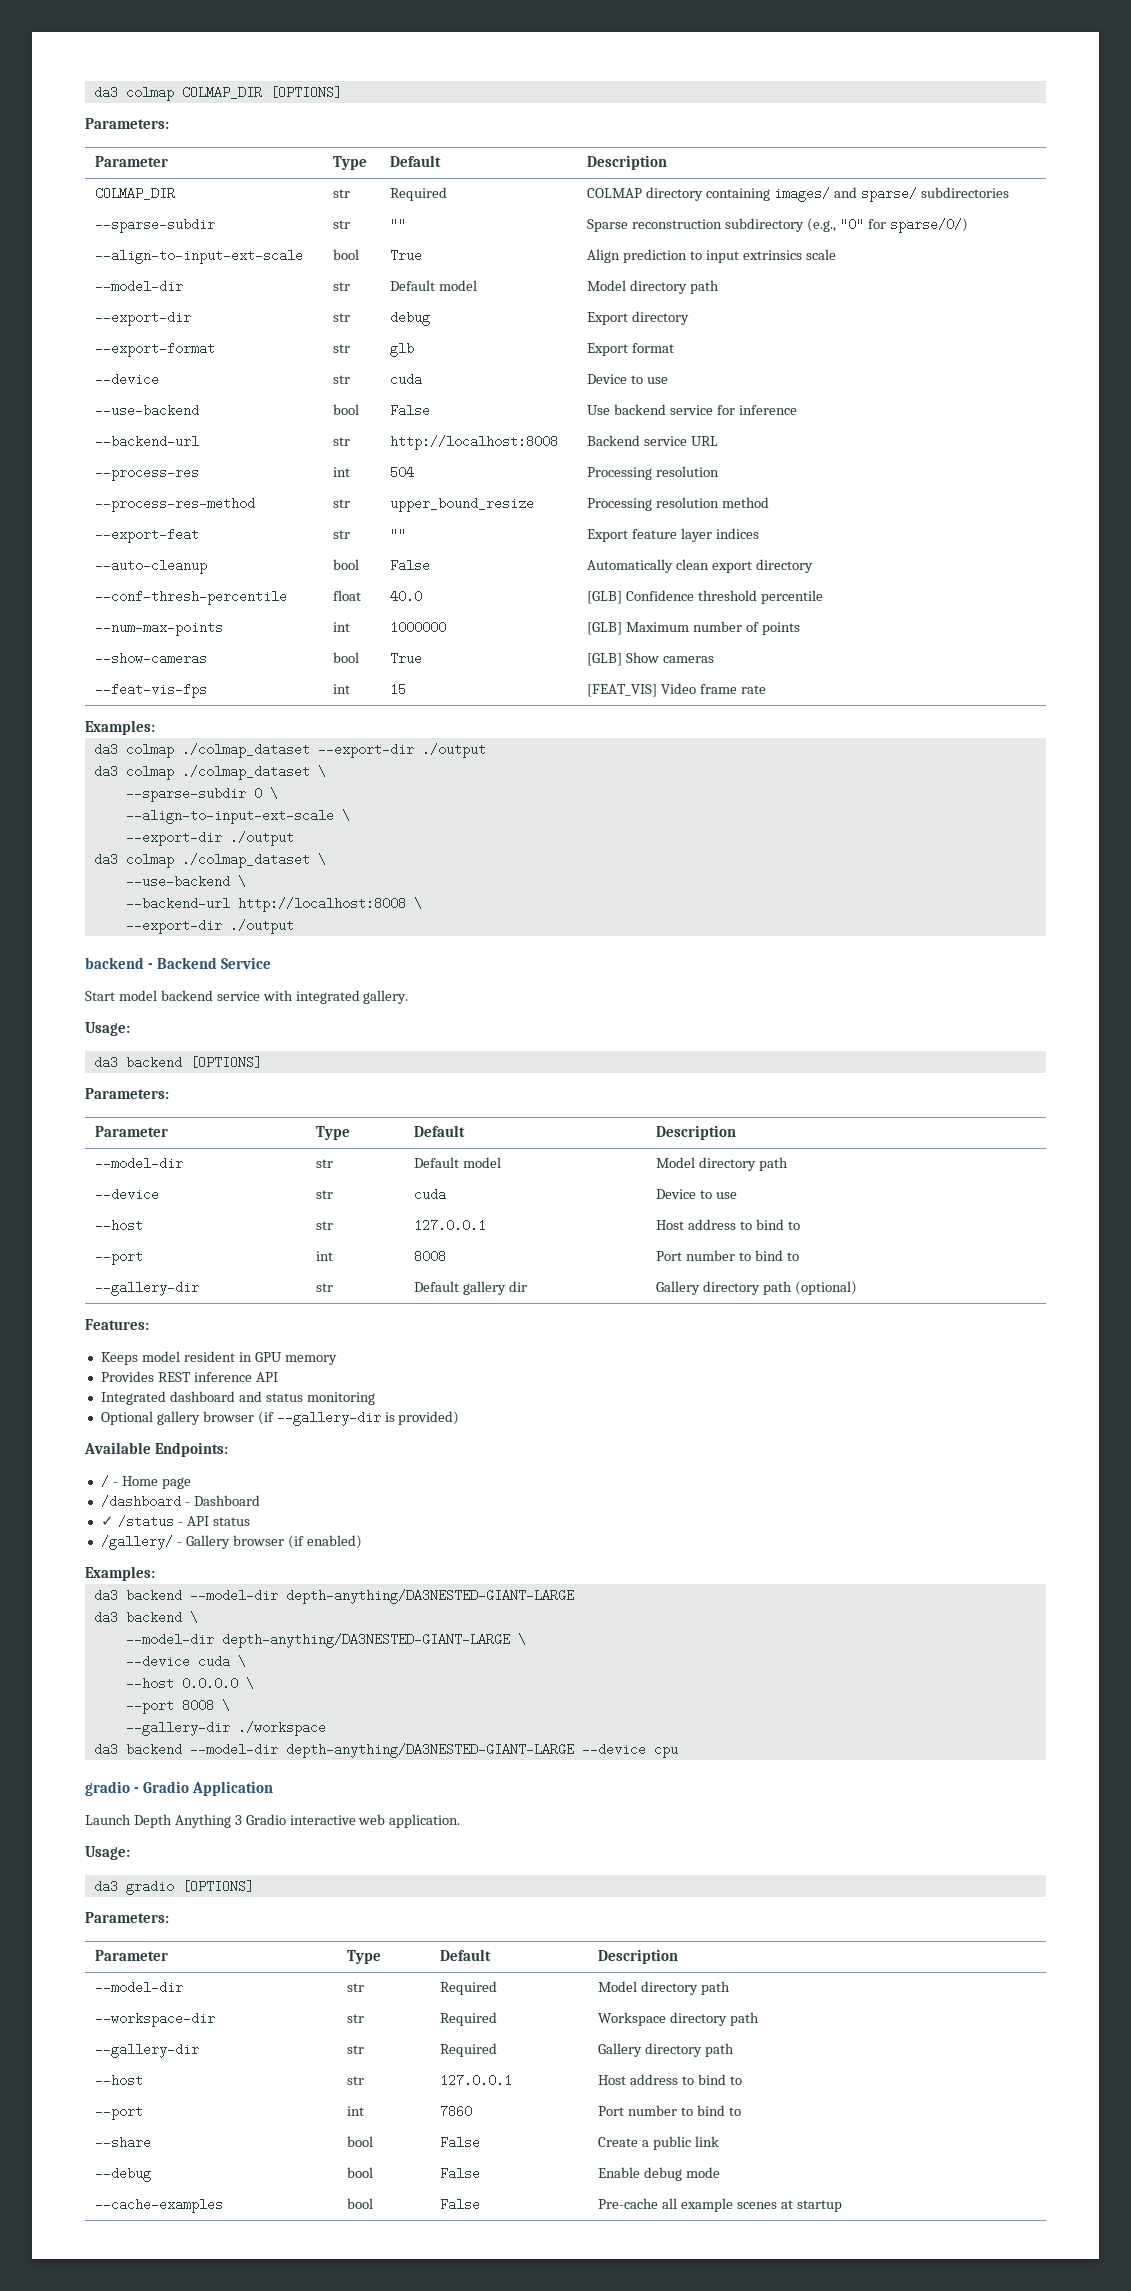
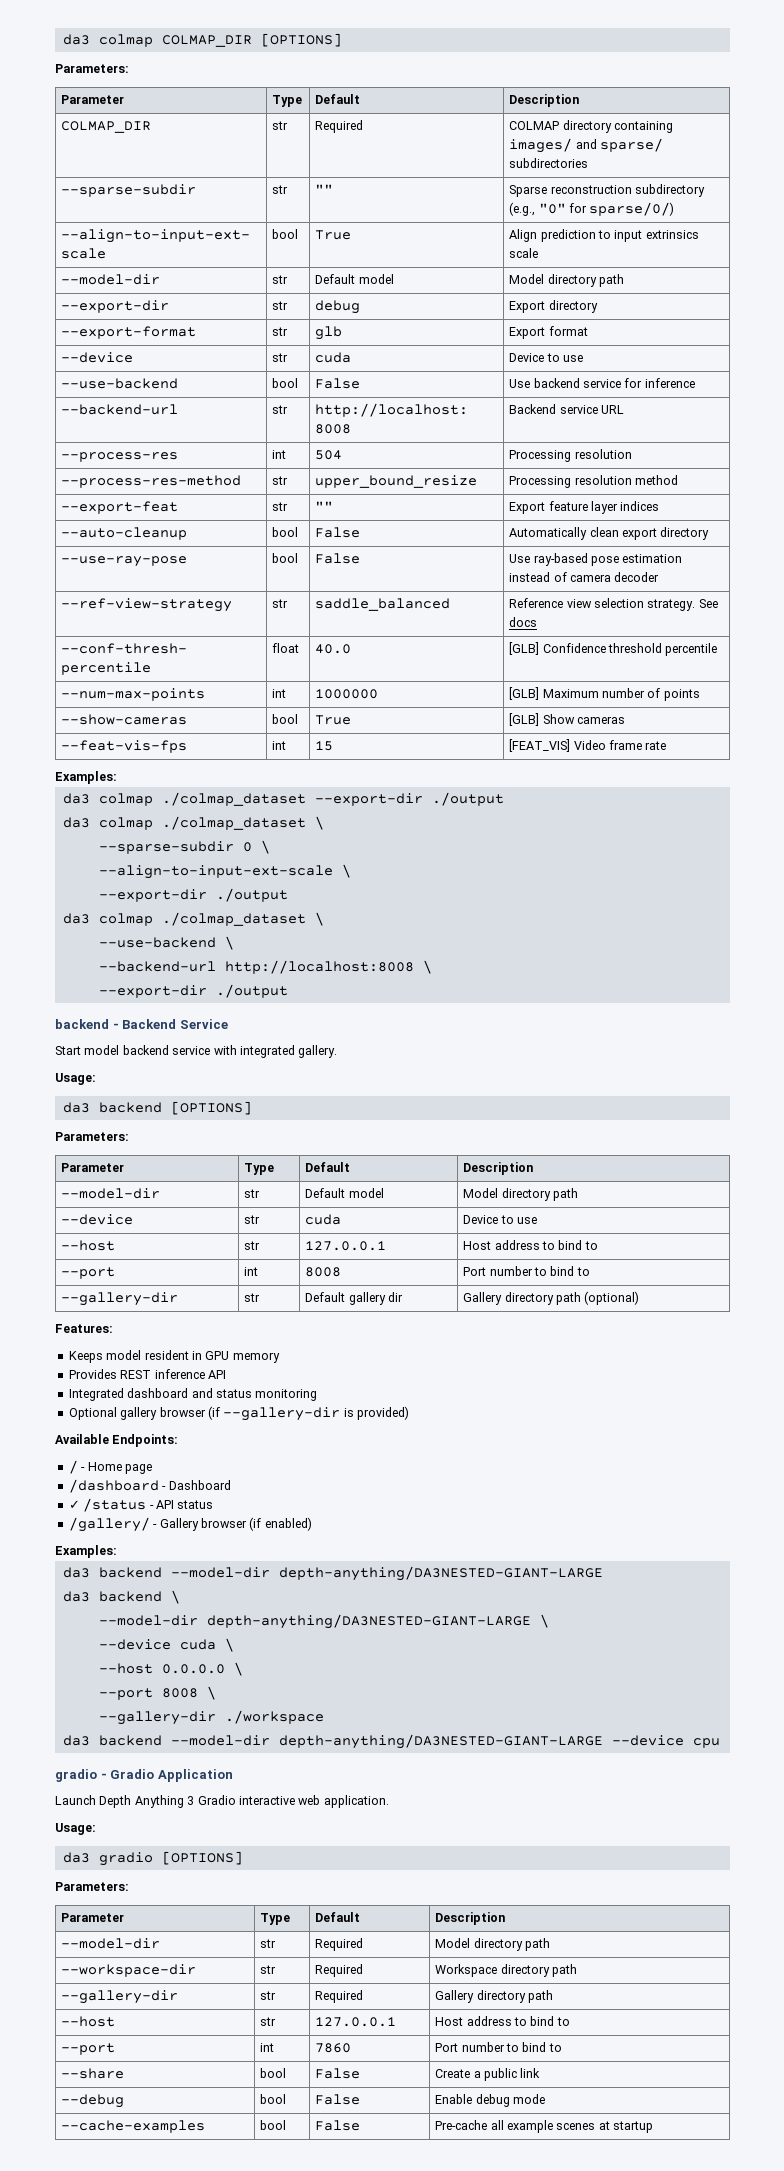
+ --use-ray-pose | bool | False | Use ray-based pose estimation instead of camera decoder
+ --ref-view-strategy | str | saddle_balanced | Reference view selection strategy. See docs

